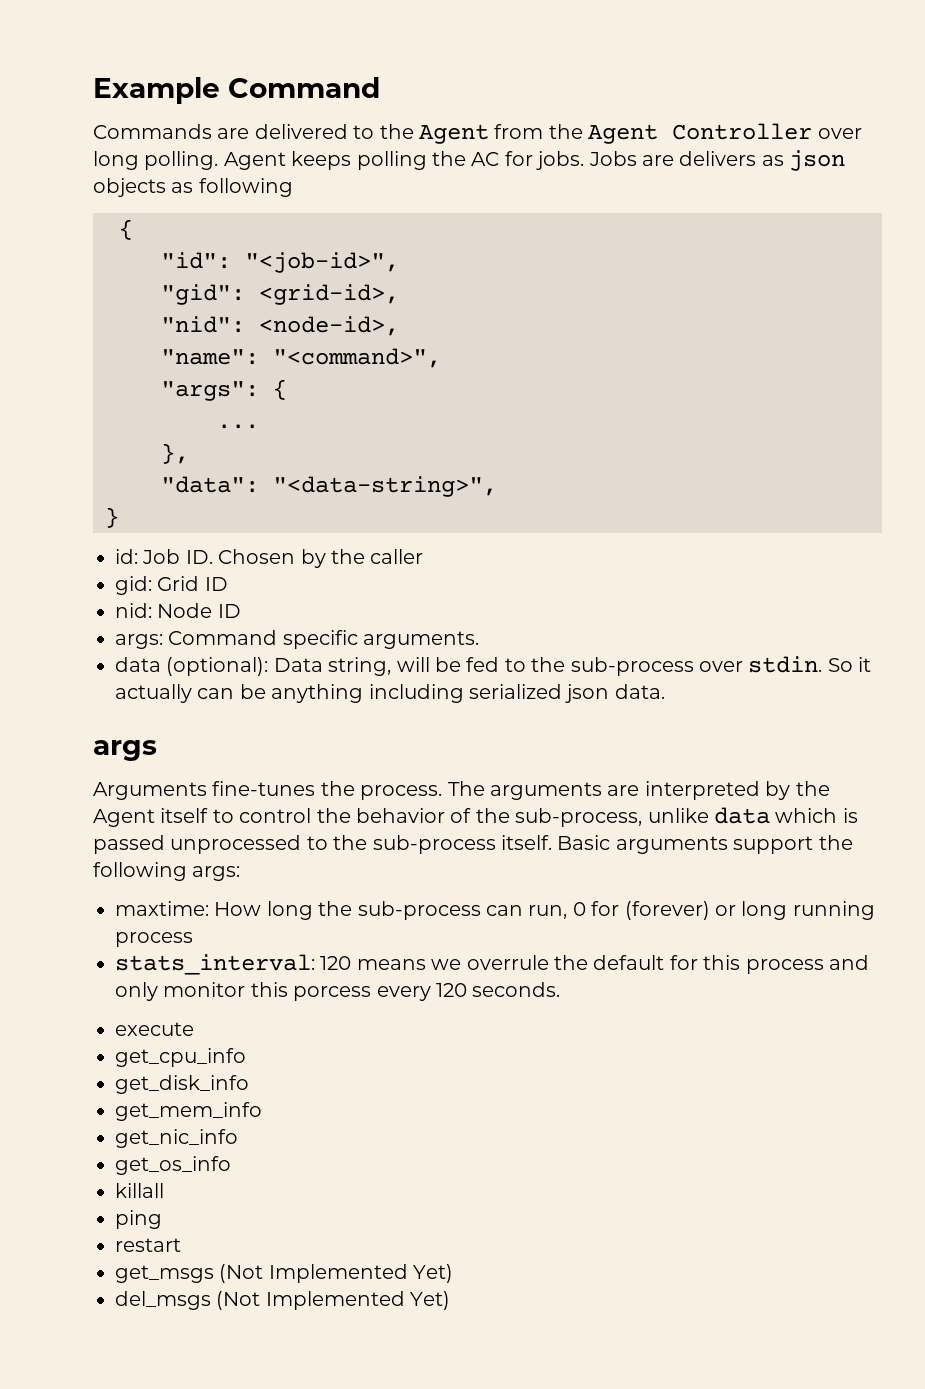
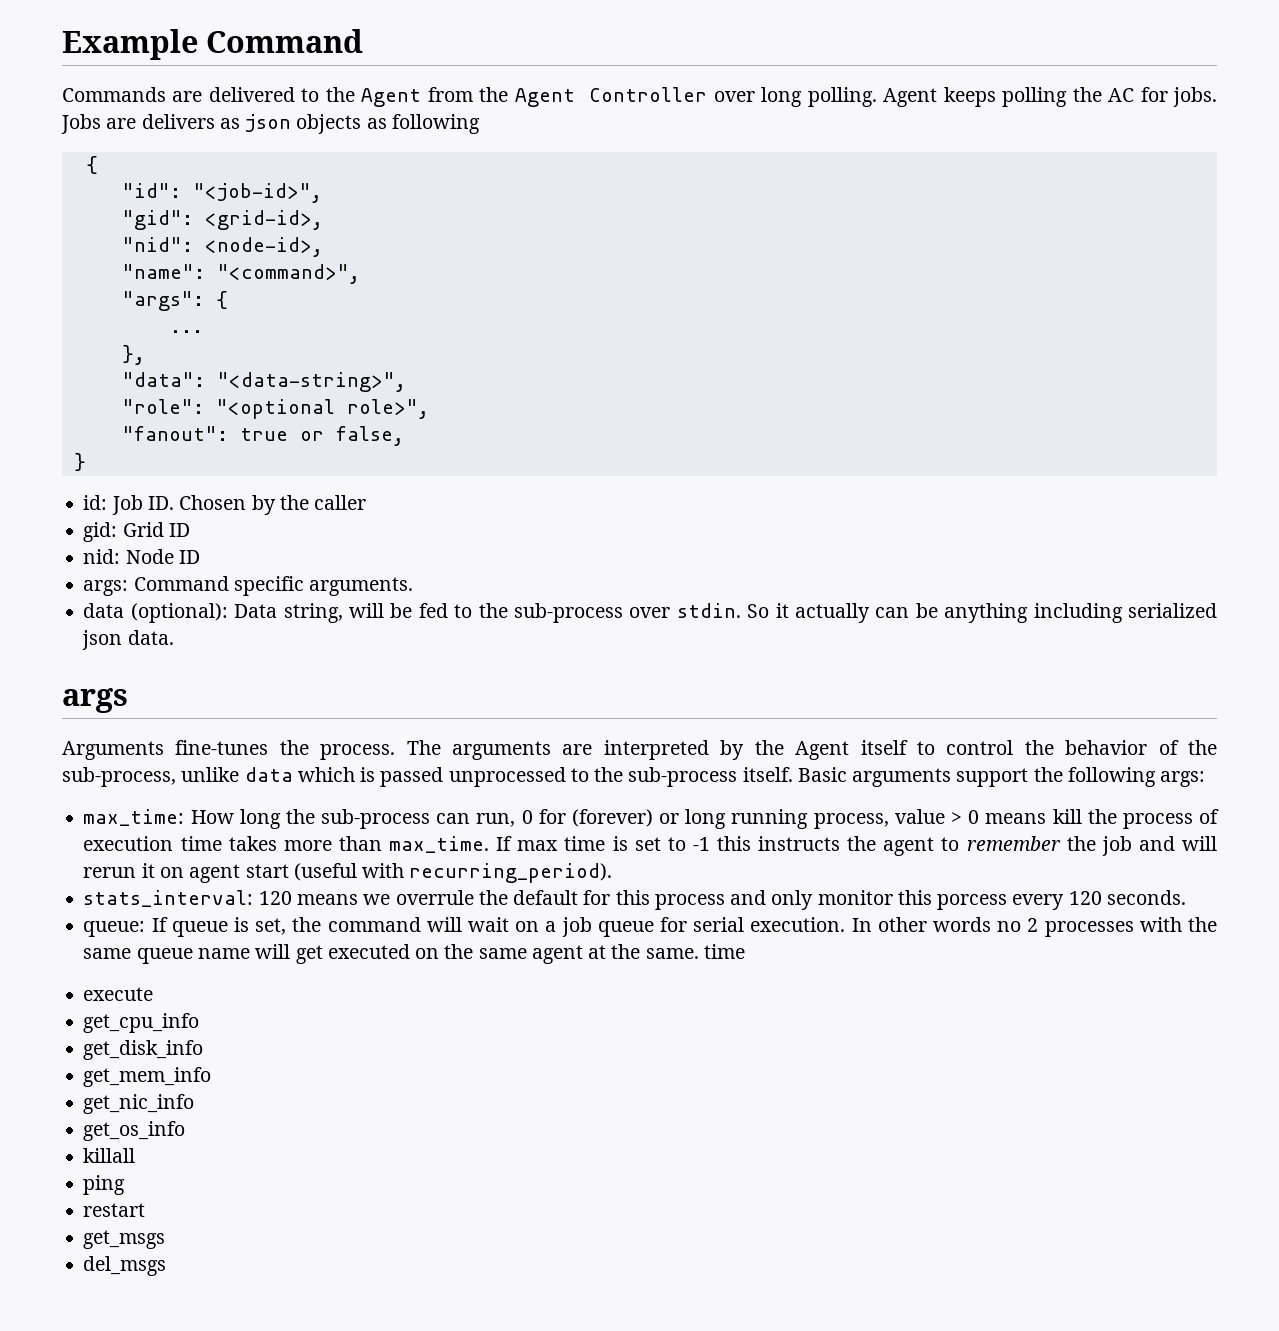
+ "role": "<optional role>",
+ "fanout": true or false,
- maxtime: How long the sub-process can run, 0 for (forever) or long running process
+ max_time: How long the sub-process can run, 0 for (forever) or long running process, value > 0 means kill the process of execution time takes more than max_time. If max time is set to -1 this instructs the agent to remember the job and will rerun it on agent start (useful with recurring_period).
+ queue: If queue is set, the command will wait on a job queue for serial execution. In other words no 2 processes with the same queue name will get executed on the same agent at the same. time
- get_msgs (Not Implemented Yet)
- del_msgs (Not Implemented Yet)
+ get_msgs
+ del_msgs

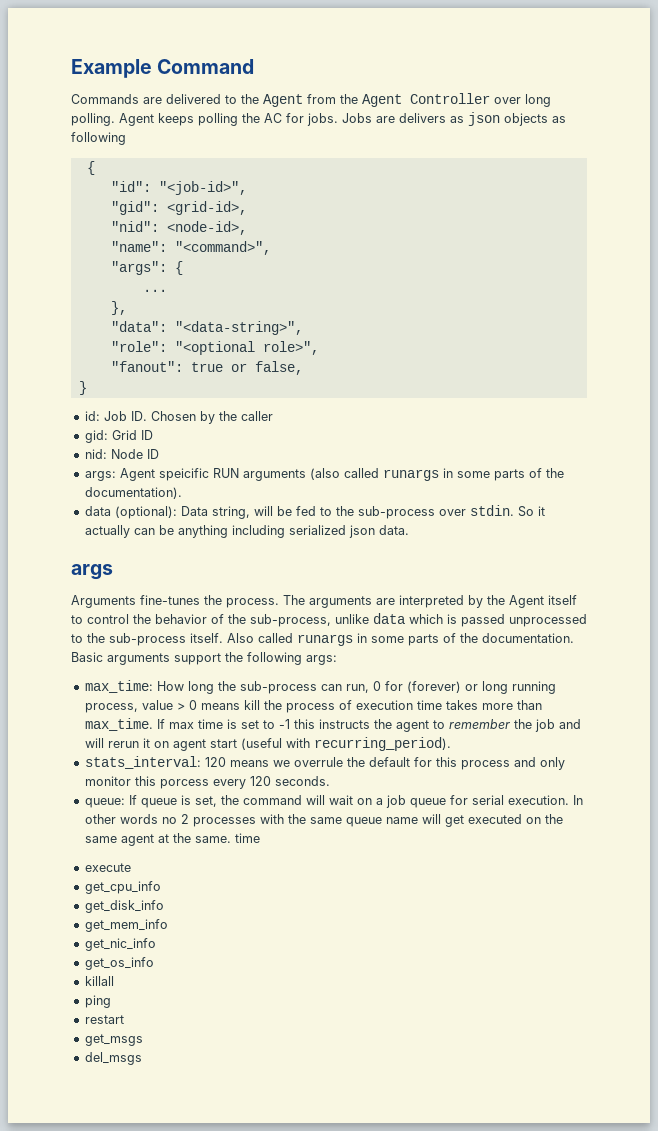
- args: Command specific arguments.
+ args: Agent speicific RUN arguments (also called runargs in some parts of the documentation).
+ Also called runargs in some parts of the documentation.

